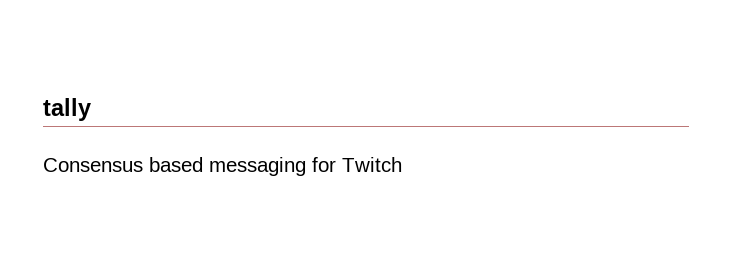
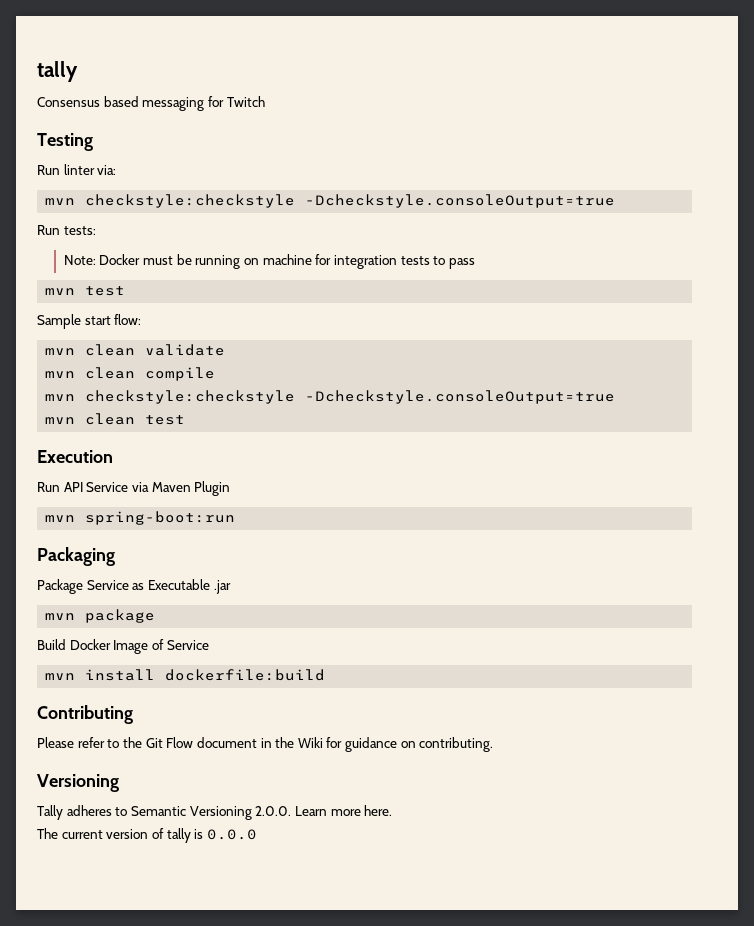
+ Testing
+ Run linter via:
+ mvn checkstyle:checkstyle -Dcheckstyle.consoleOutput=true
+ Run tests:
+ Note: Docker must be running on machine for integration tests to pass
+ mvn test
+ Sample start flow:
+ mvn clean validate
+ mvn clean compile
+ mvn checkstyle:checkstyle -Dcheckstyle.consoleOutput=true
+ mvn clean test
+ Execution
+ Run API Service via Maven Plugin
+ mvn spring-boot:run
+ Packaging
+ Package Service as Executable .jar
+ mvn package
+ Build Docker Image of Service
+ mvn install dockerfile:build
+ Contributing
+ Please refer to the Git Flow document in the Wiki for guidance on contributing.
+ Versioning
+ Tally adheres to Semantic Versioning 2.0.0. Learn more here.
+ The current version of tally is 0.0.0

